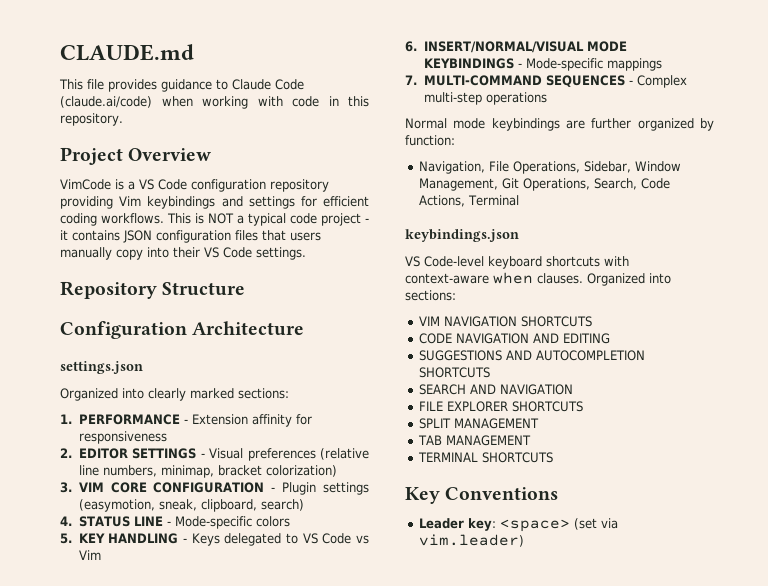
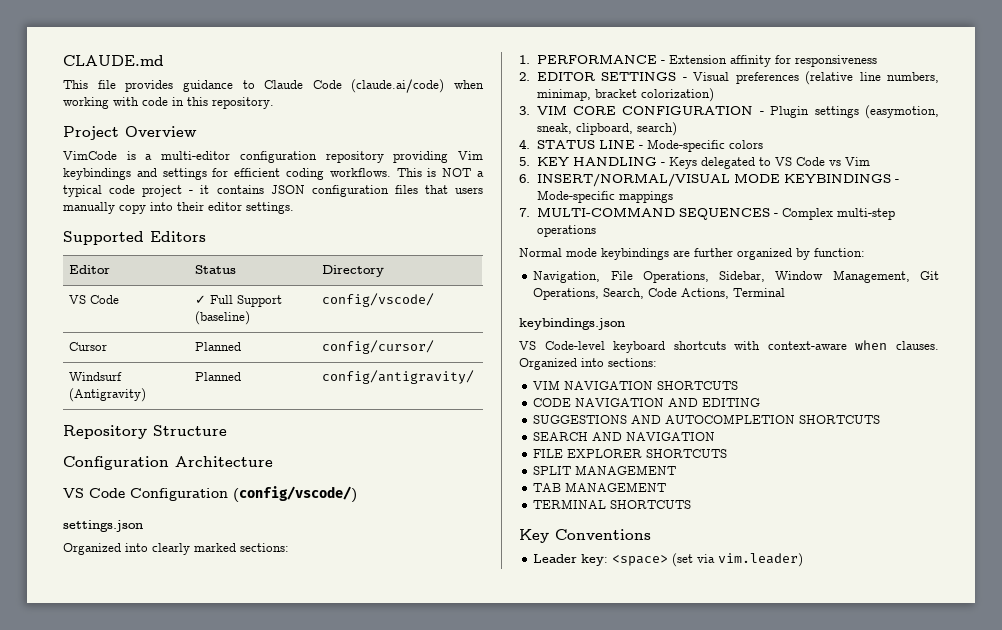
- VimCode is a VS Code configuration repository providing Vim keybindings and settings for efficient coding workflows.
+ VimCode is a multi-editor configuration repository providing Vim keybindings and settings for efficient coding workflows.
- This is NOT a typical code project - it contains JSON configuration files that users manually copy into their VS Code settings.
+ This is NOT a typical code project - it contains JSON configuration files that users manually copy into their editor settings.
+ Supported Editors
+ Editor | Status | Directory
+ VS Code | ✓ Full Support (baseline) | config/vscode/
+ Cursor | Planned | config/cursor/
+ Windsurf (Antigravity) | Planned | config/antigravity/
+ VS Code Configuration (config/vscode/)

